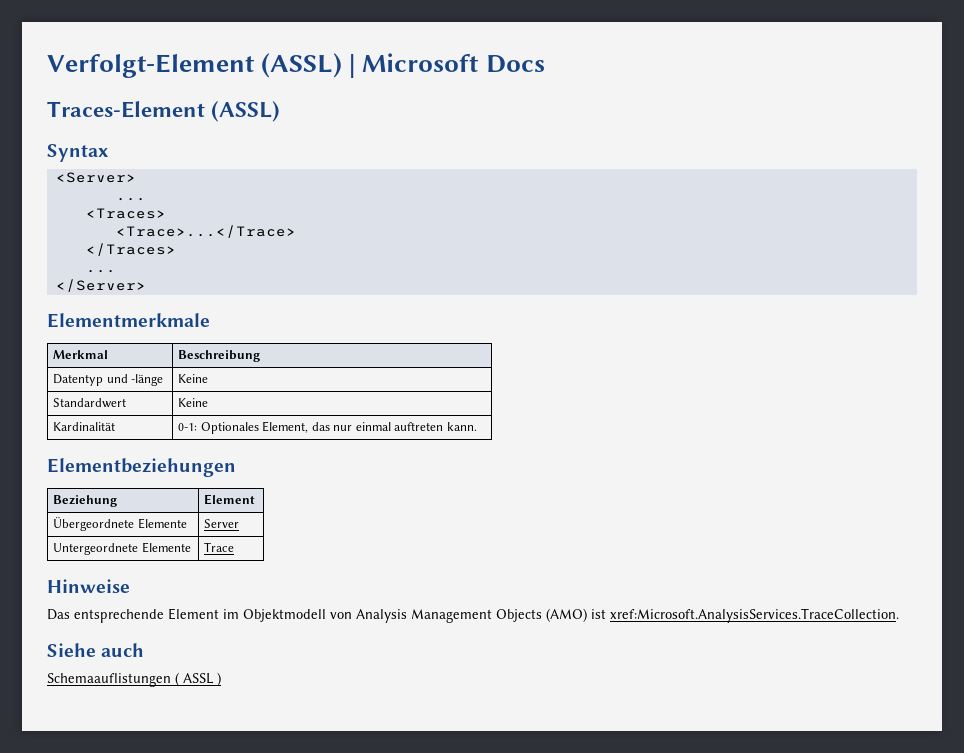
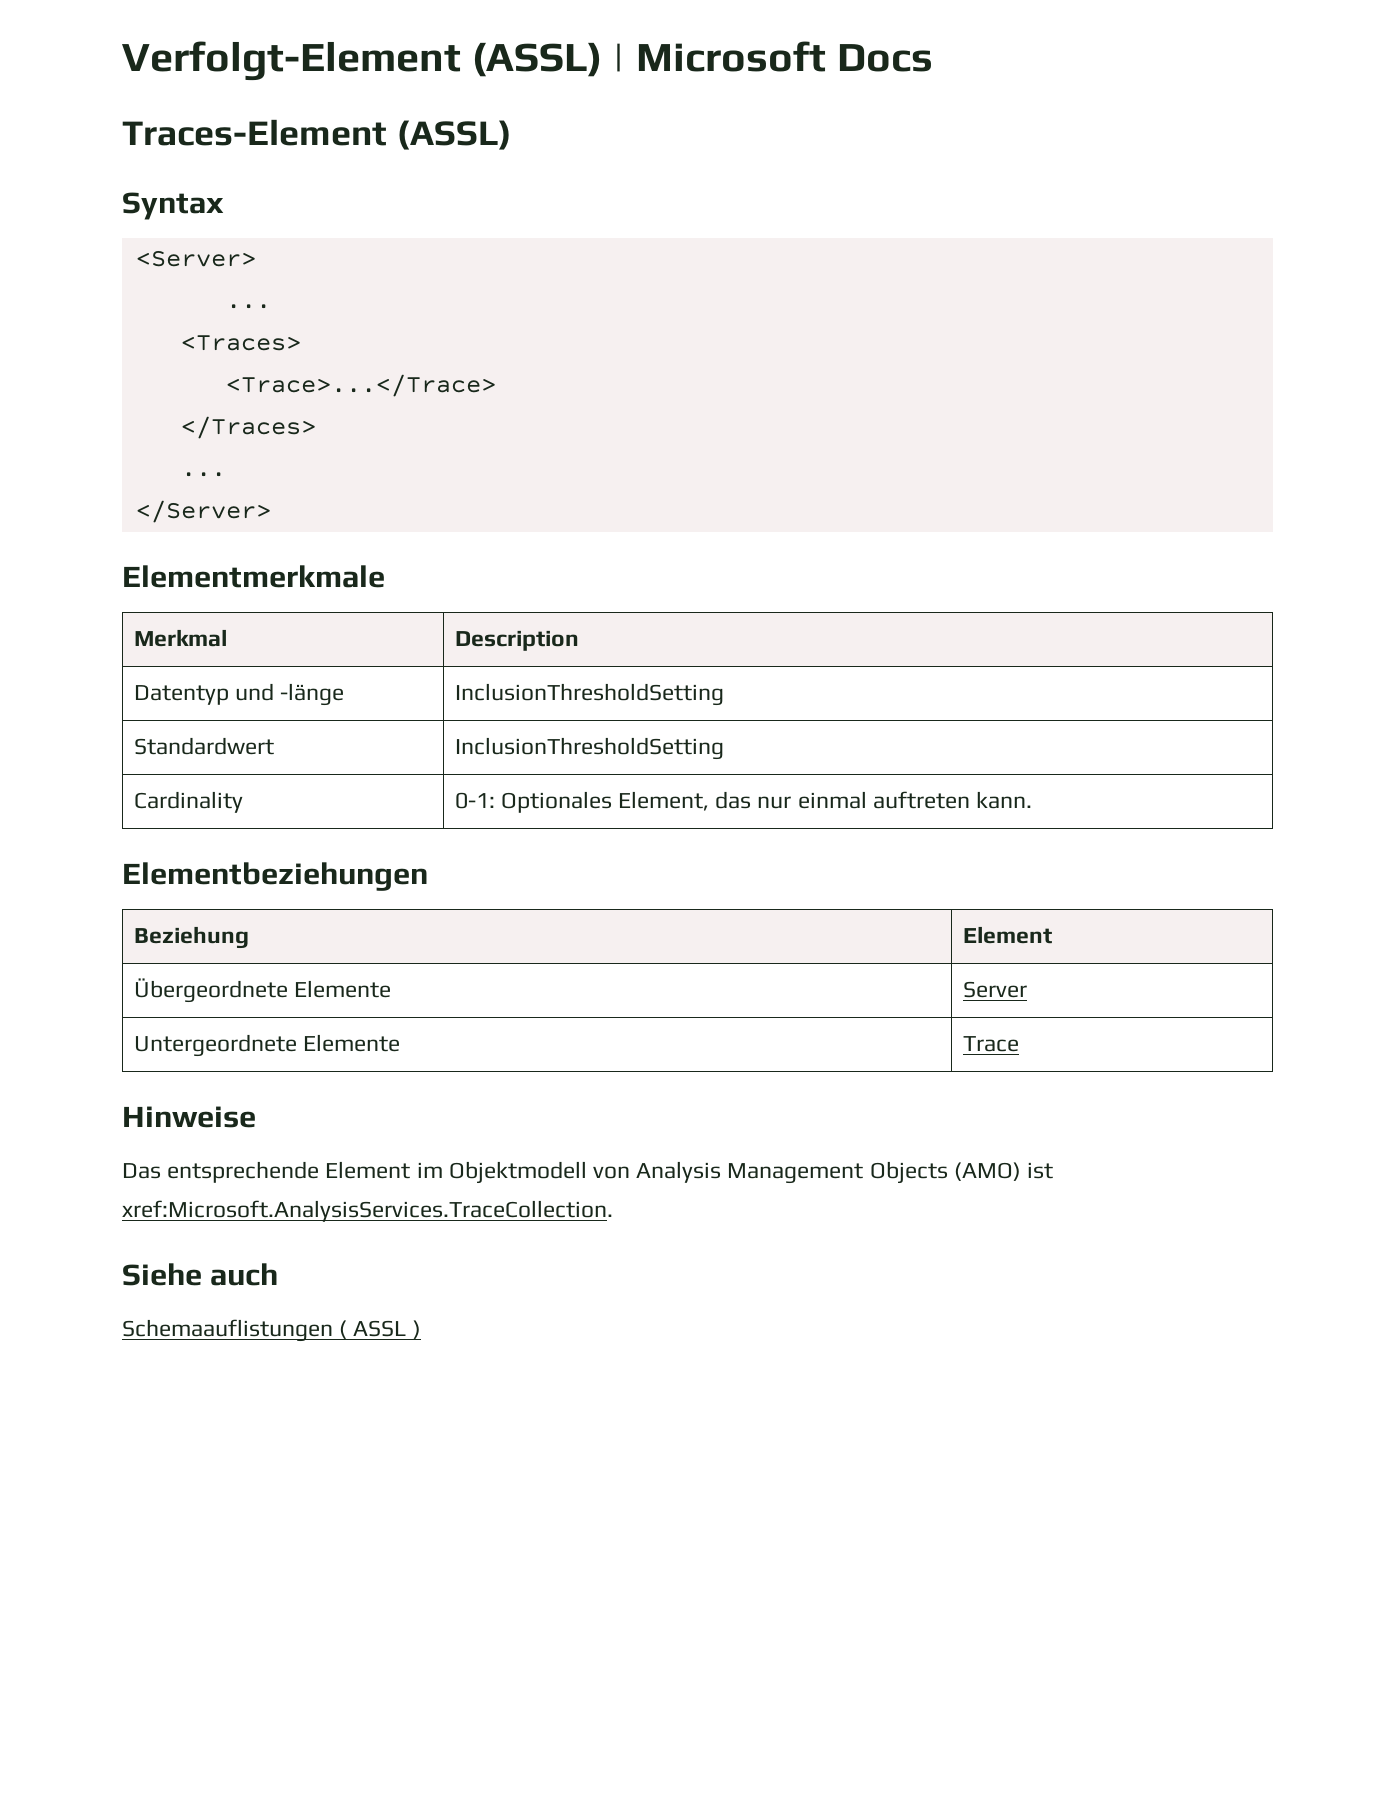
- Merkmal | Beschreibung
+ Merkmal | Description
- Datentyp und -länge | Keine
+ Datentyp und -länge | InclusionThresholdSetting
- Standardwert | Keine
- Kardinalität | 0-1: Optionales Element, das nur einmal auftreten kann.
+ Standardwert | InclusionThresholdSetting
+ Cardinality | 0-1: Optionales Element, das nur einmal auftreten kann.

